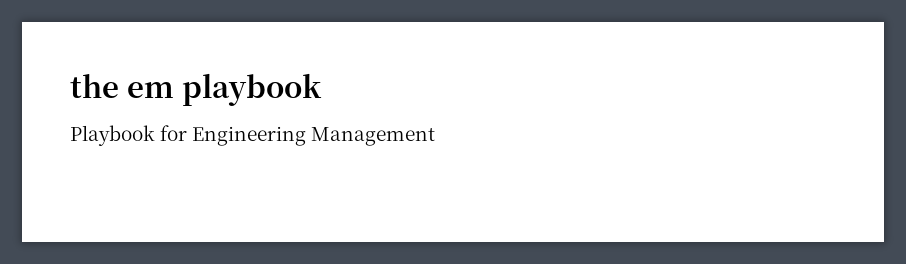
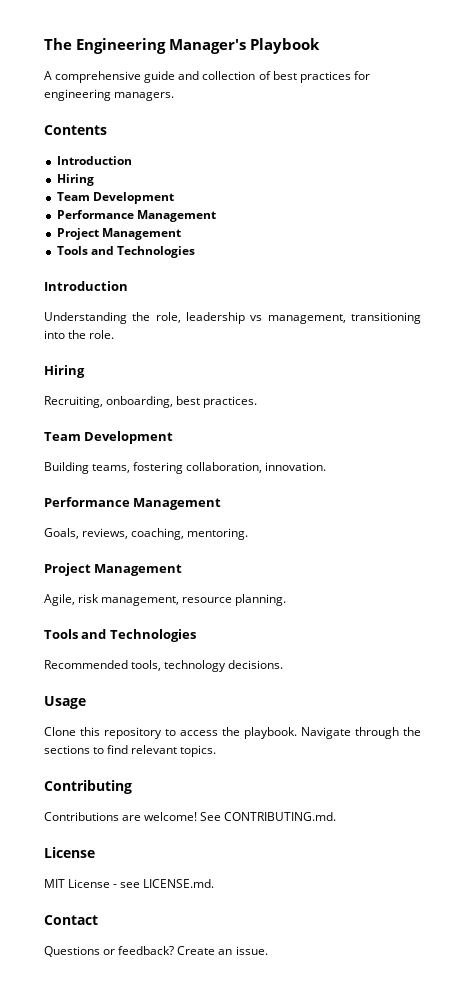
- the em playbook
- Playbook for Engineering Management
+ The Engineering Manager's Playbook
+ A comprehensive guide and collection of best practices for engineering managers.
+ Contents
+ Introduction
+ Hiring
+ Team Development
+ Performance Management
+ Project Management
+ Tools and Technologies
+ Introduction
+ Understanding the role, leadership vs management, transitioning into the role.
+ Hiring
+ Recruiting, onboarding, best practices.
+ Team Development
+ Building teams, fostering collaboration, innovation.
+ Performance Management
+ Goals, reviews, coaching, mentoring.
+ Project Management
+ Agile, risk management, resource planning.
+ Tools and Technologies
+ Recommended tools, technology decisions.
+ Usage
+ Clone this repository to access the playbook. Navigate through the sections to find relevant topics.
+ Contributing
+ Contributions are welcome! See CONTRIBUTING.md.
+ License
+ MIT License - see LICENSE.md.
+ Contact
+ Questions or feedback? Create an issue.

